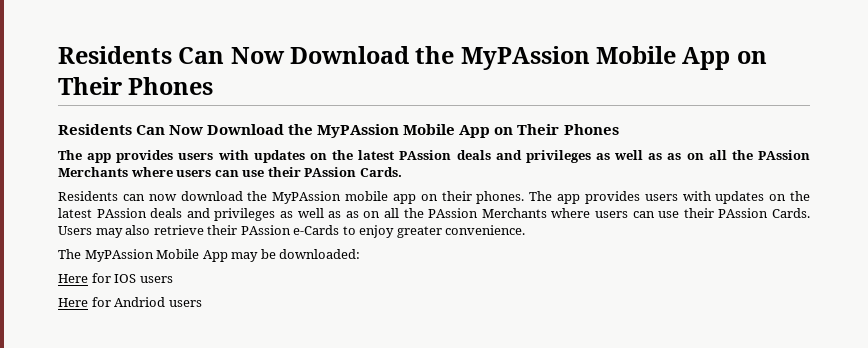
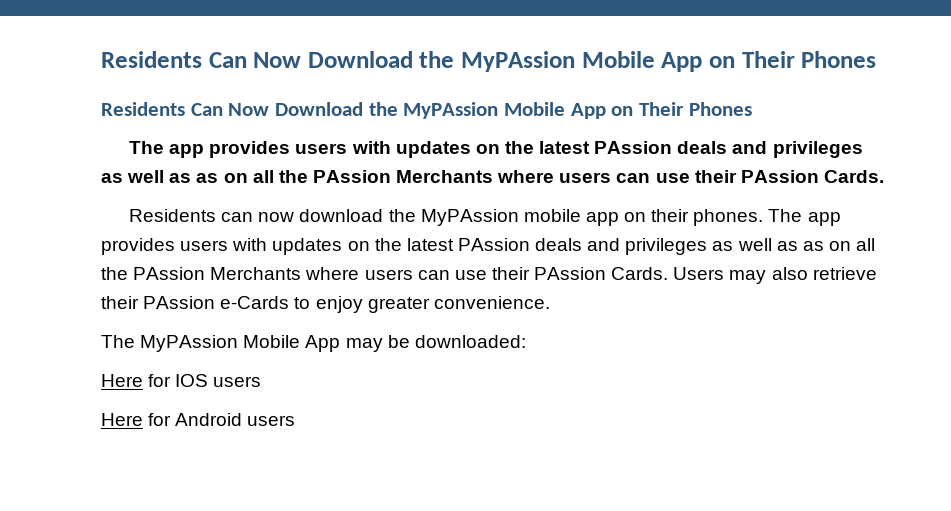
- Here for Andriod users
+ Here for Android users

